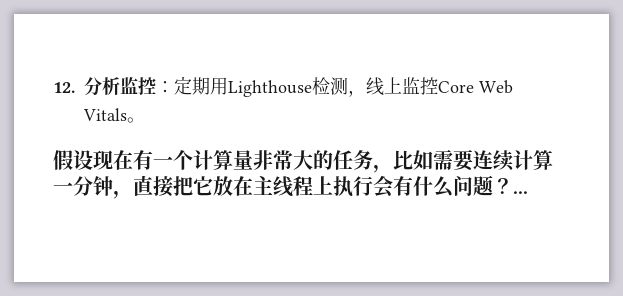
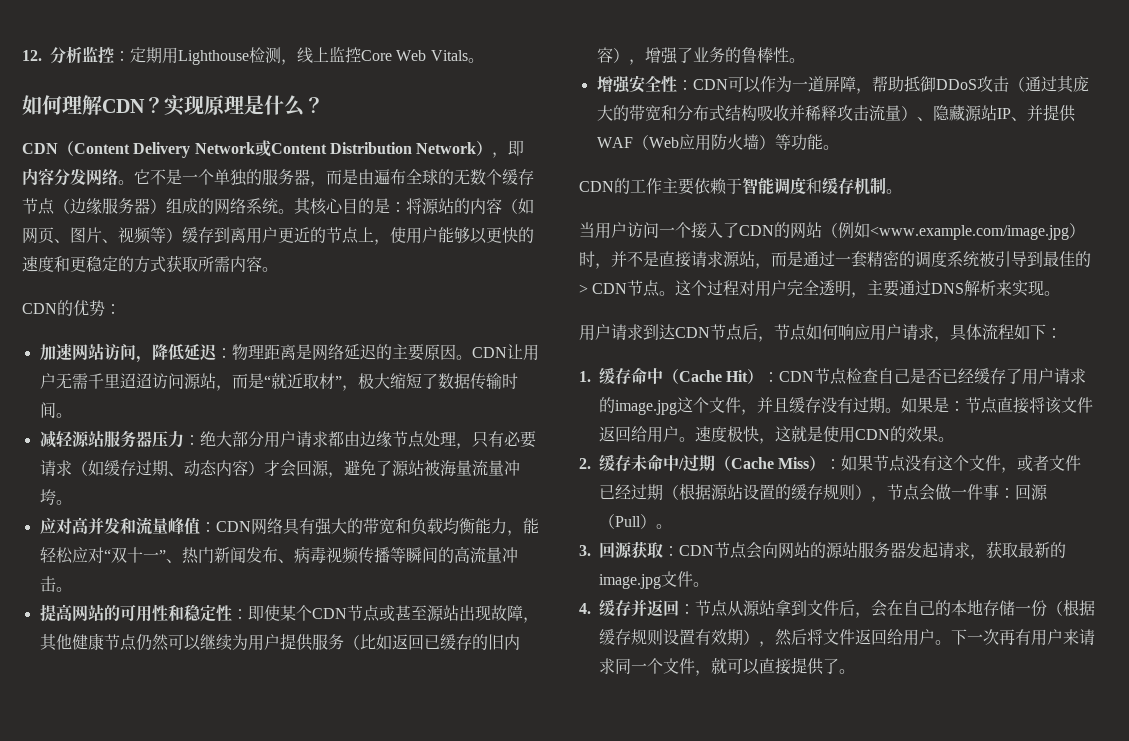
- 假设现在有一个计算量非常大的任务，比如需要连续计算一分钟，直接把它放在主线程上执行会有什么问题？...
+ 如何理解CDN？实现原理是什么？
+ CDN（Content Delivery Network或Content Distribution Network），即内容分发网络。它不是一个单独的服务器，而是由遍布全球的无数个缓存节点（边缘服务器）组成的网络系统。其核心目的是：将源站的内容（如网页、图片、视频等）缓存到离用户更近的节点上，使用户能够以更快的速度和更稳定的方式获取所需内容。
+ CDN的优势：
+ 加速网站访问，降低延迟：物理距离是网络延迟的主要原因。CDN让用户无需千里迢迢访问源站，而是“就近取材”，极大缩短了数据传输时间。
+ 减轻源站服务器压力：绝大部分用户请求都由边缘节点处理，只有必要请求（如缓存过期、动态内容）才会回源，避免了源站被海量流量冲垮。
+ 应对高并发和流量峰值：CDN网络具有强大的带宽和负载均衡能力，能轻松应对“双十一”、热门新闻发布、病毒视频传播等瞬间的高流量冲击。
+ 提高网站的可用性和稳定性：即使某个CDN节点或甚至源站出现故障，其他健康节点仍然可以继续为用户提供服务（比如返回已缓存的旧内容），增强了业务的鲁棒性。
+ 增强安全性：CDN可以作为一道屏障，帮助抵御DDoS攻击（通过其庞大的带宽和分布式结构吸收并稀释攻击流量）、隐藏源站IP、并提供WAF（Web应用防火墙）等功能。
+ CDN的工作主要依赖于智能调度和缓存机制。
+ 当用户访问一个接入了CDN的网站（例如<www.example.com/image.jpg）时，并不是直接请求源站，而是通过一套精密的调度系统被引导到最佳的> CDN节点。这个过程对用户完全透明，主要通过DNS解析来实现。
+ 用户请求到达CDN节点后，节点如何响应用户请求，具体流程如下：
+ 1.缓存命中（Cache Hit）：CDN节点检查自己是否已经缓存了用户请求的image.jpg这个文件，并且缓存没有过期。如果是：节点直接将该文件返回给用户。速度极快，这就是使用CDN的效果。
+ 2.缓存未命中/过期（Cache Miss）：如果节点没有这个文件，或者文件已经过期（根据源站设置的缓存规则），节点会做一件事：回源（Pull）。
+ 3.回源获取：CDN节点会向网站的源站服务器发起请求，获取最新的image.jpg文件。
+ 4.缓存并返回：节点从源站拿到文件后，会在自己的本地存储一份（根据缓存规则设置有效期），然后将文件返回给用户。下一次再有用户来请求同一个文件，就可以直接提供了。

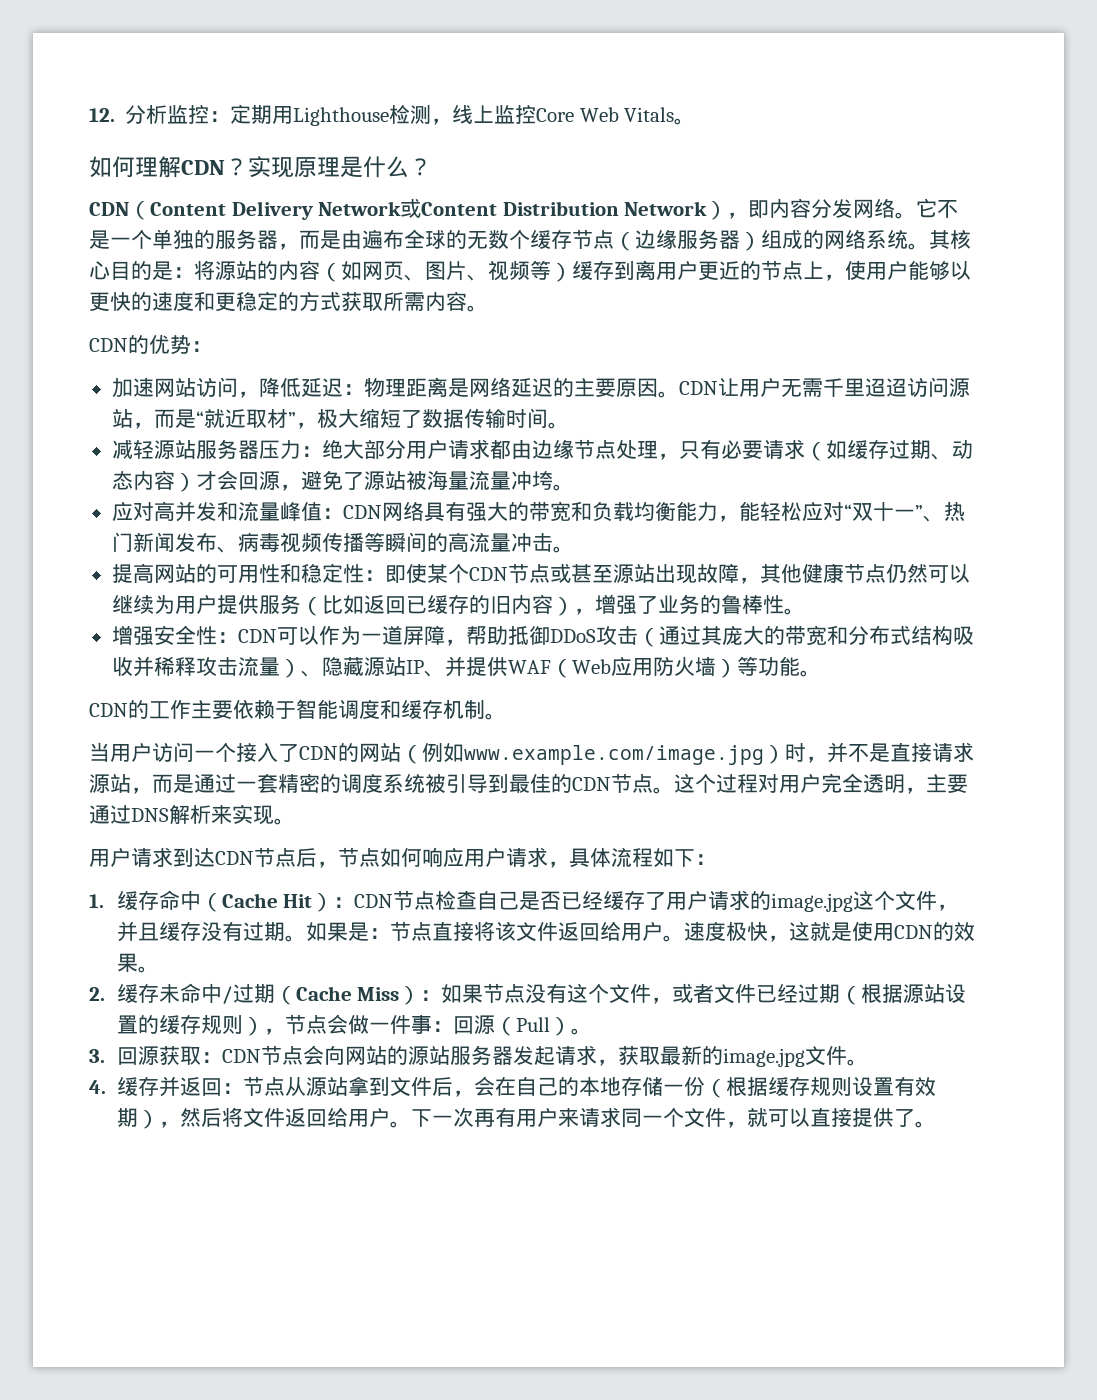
- 当用户访问一个接入了CDN的网站（例如<www.example.com/image.jpg）时，并不是直接请求源站，而是通过一套精密的调度系统被引导到最佳的> CDN节点。
+ 当用户访问一个接入了CDN的网站（例如www.example.com/image.jpg）时，并不是直接请求源站，而是通过一套精密的调度系统被引导到最佳的CDN节点。

